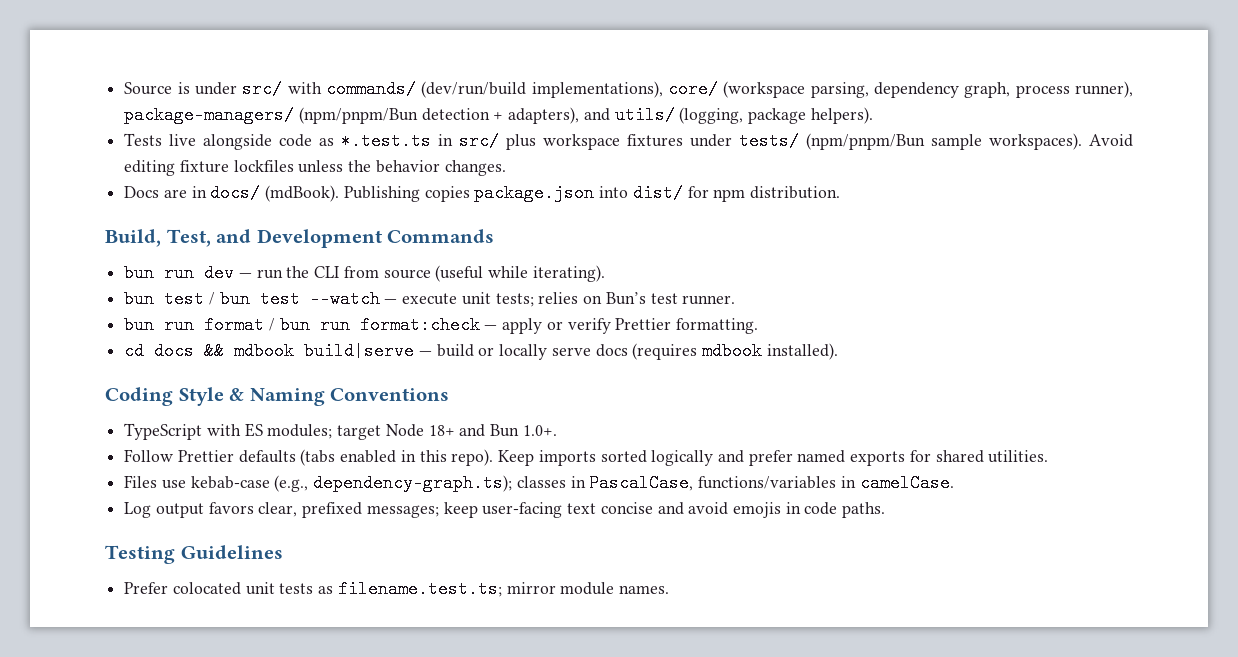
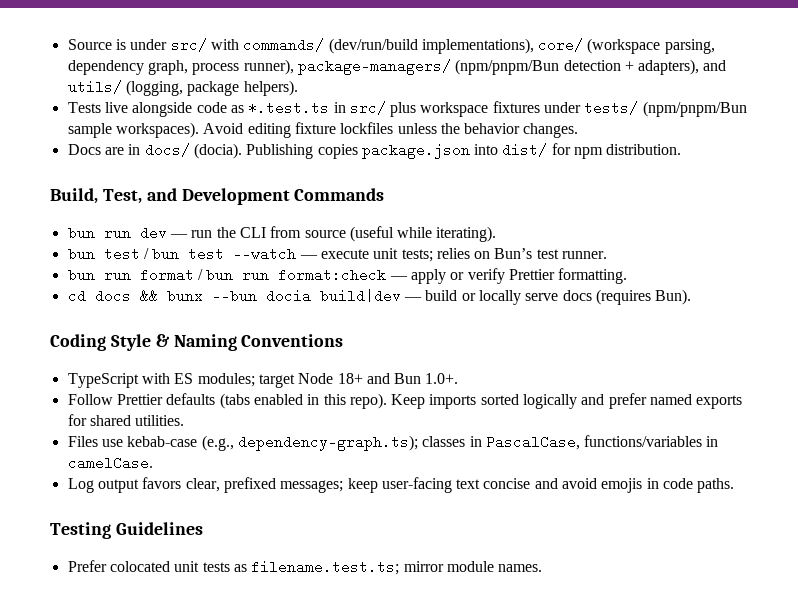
- Docs are in docs/ (mdBook).
+ Docs are in docs/ (docia).
- cd docs && mdbook build|serve — build or locally serve docs (requires mdbook installed).
+ cd docs && bunx --bun docia build|dev — build or locally serve docs (requires Bun).

